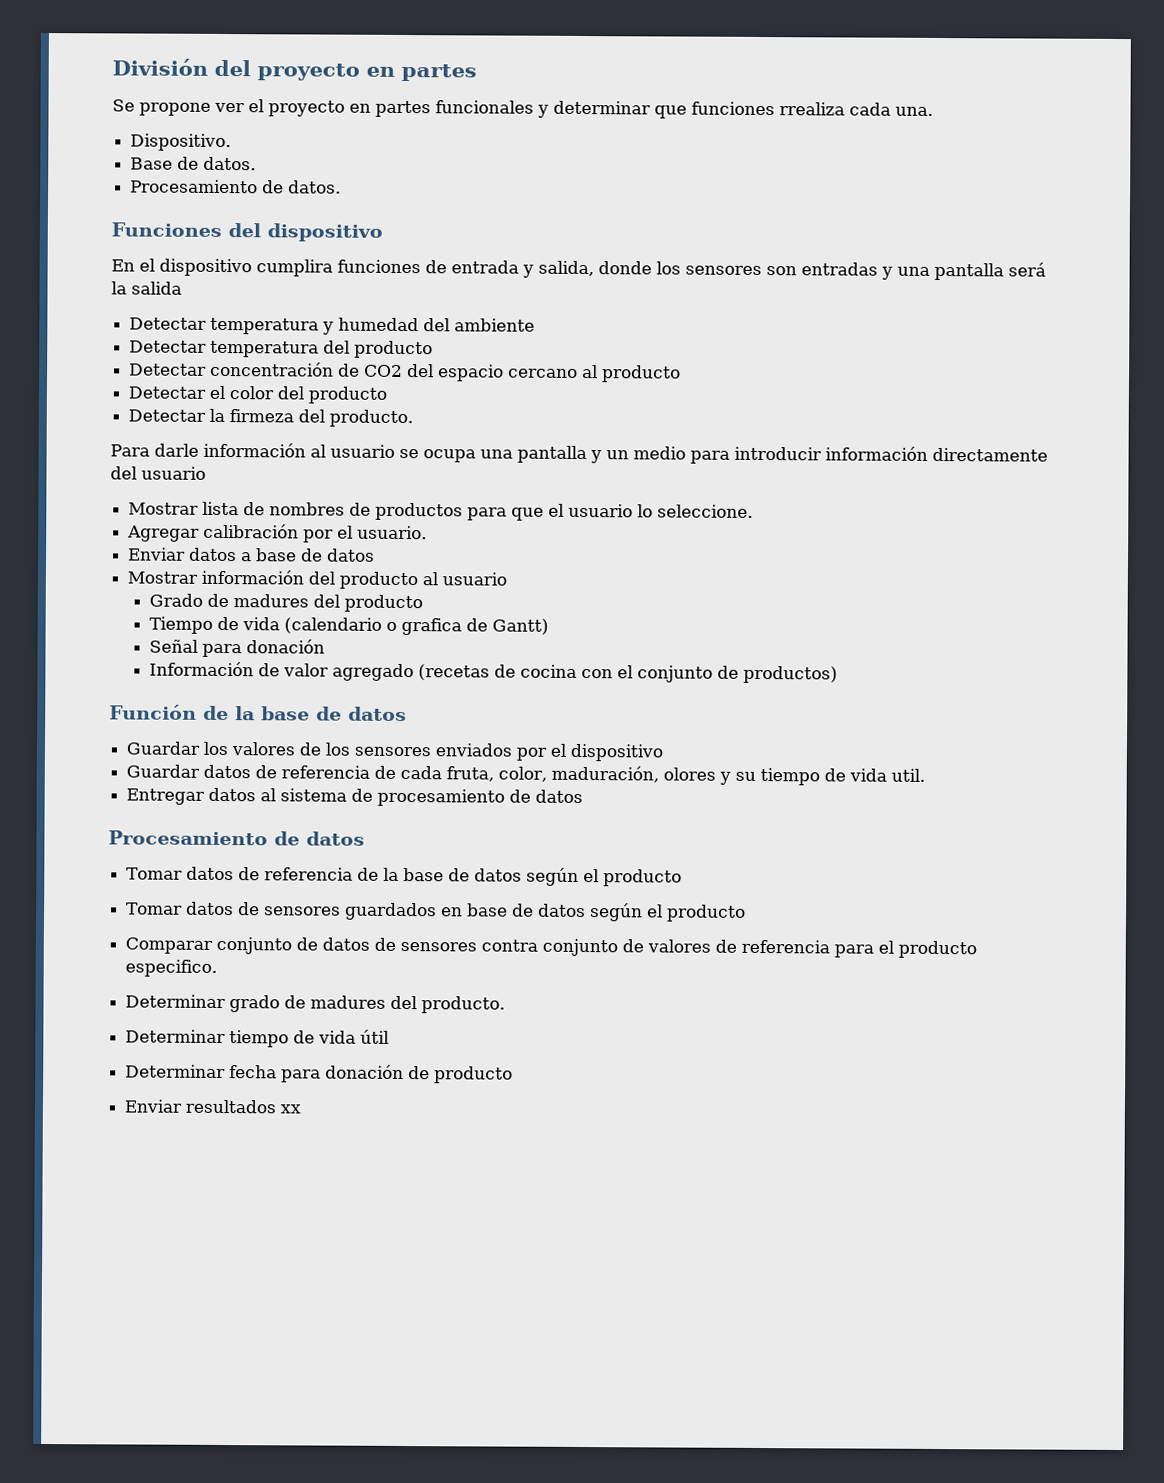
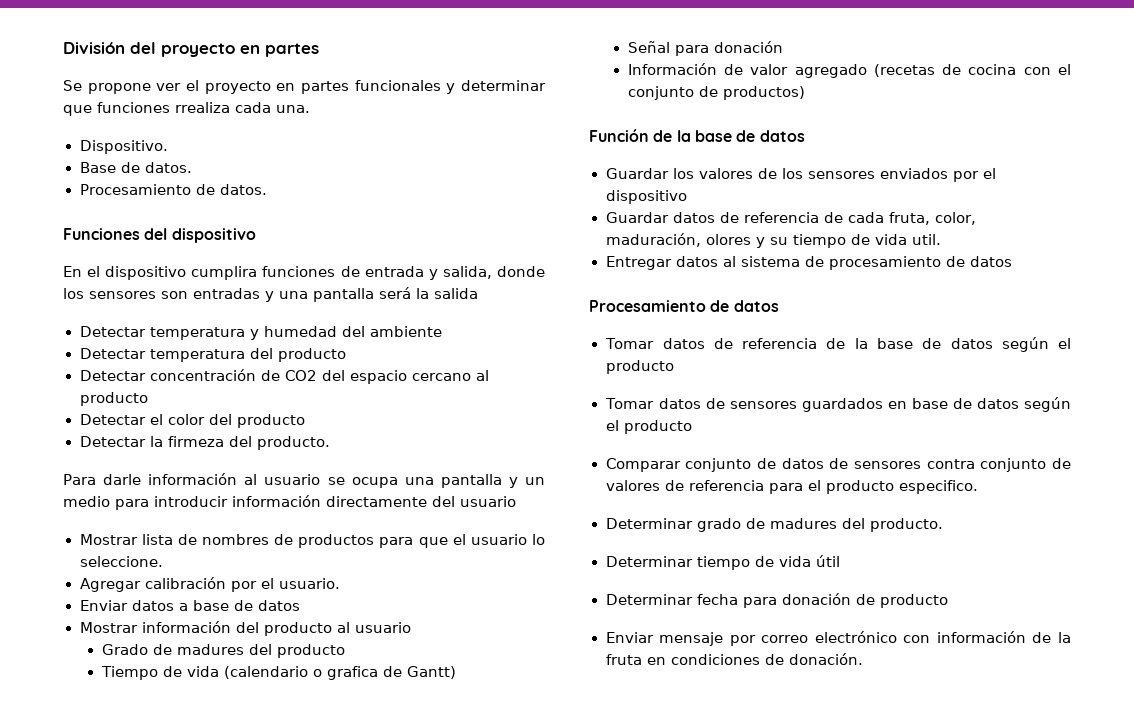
- Enviar resultados xx
+ Enviar mensaje por correo electrónico con información de la fruta en condiciones de donación.

